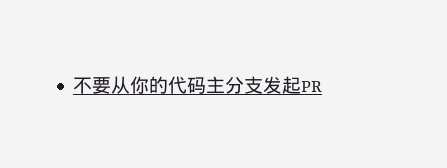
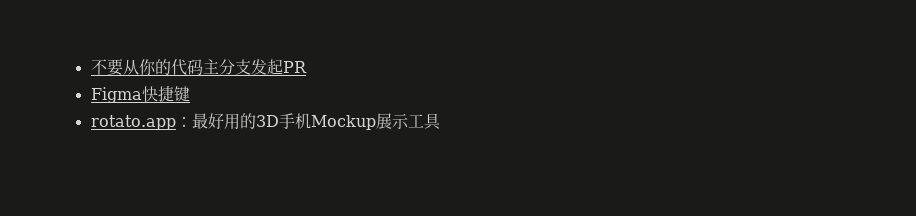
+ Figma快捷键
+ rotato.app：最好用的3D手机Mockup展示工具

